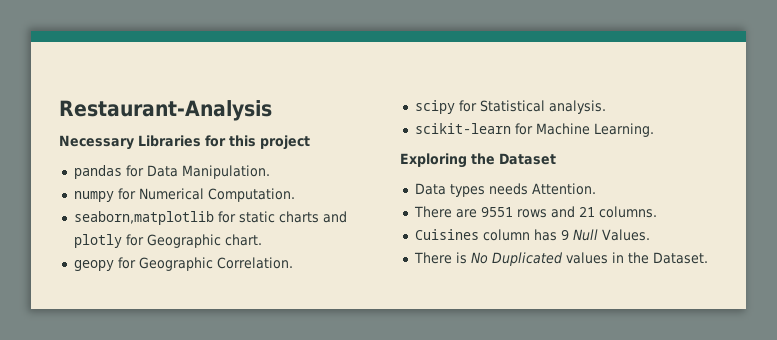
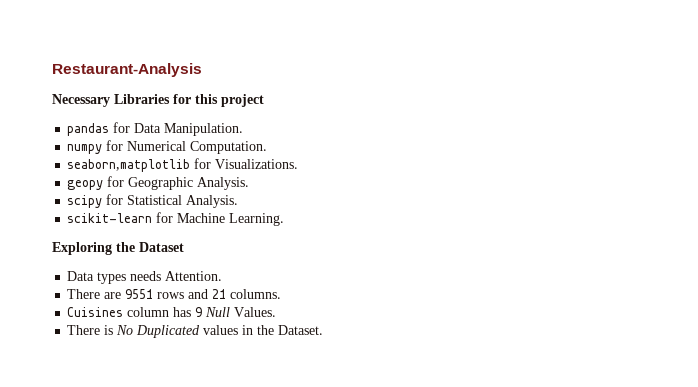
- seaborn,matplotlib for static charts and plotly for Geographic chart.
+ seaborn,matplotlib for Visualizations.
- geopy for Geographic Correlation.
+ geopy for Geographic Analysis.
- scipy for Statistical analysis.
+ scipy for Statistical Analysis.

